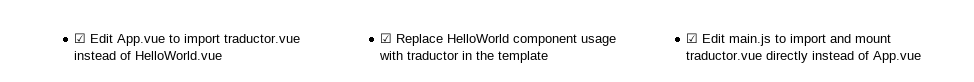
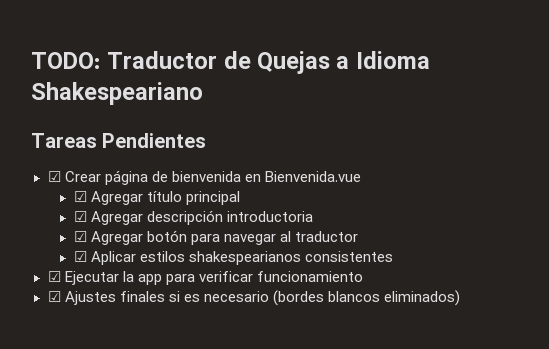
- ☑ Edit App.vue to import traductor.vue instead of HelloWorld.vue
- ☑ Replace HelloWorld component usage with traductor in the template
- ☑ Edit main.js to import and mount traductor.vue directly instead of App.vue
+ TODO: Traductor de Quejas a Idioma Shakespeariano
+ Tareas Pendientes
+ ☑ Crear página de bienvenida en Bienvenida.vue
+ ☑ Agregar título principal
+ ☑ Agregar descripción introductoria
+ ☑ Agregar botón para navegar al traductor
+ ☑ Aplicar estilos shakespearianos consistentes
+ ☑ Ejecutar la app para verificar funcionamiento
+ ☑ Ajustes finales si es necesario (bordes blancos eliminados)

